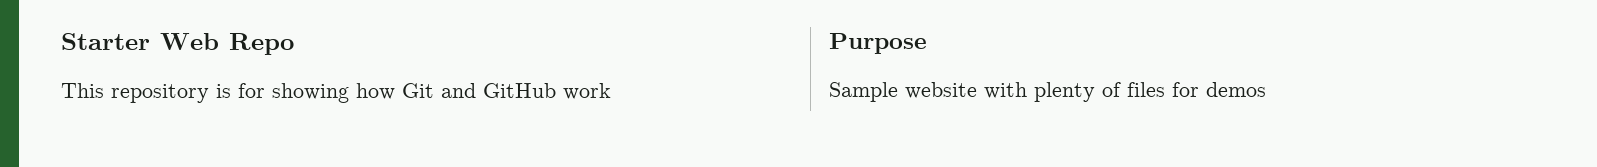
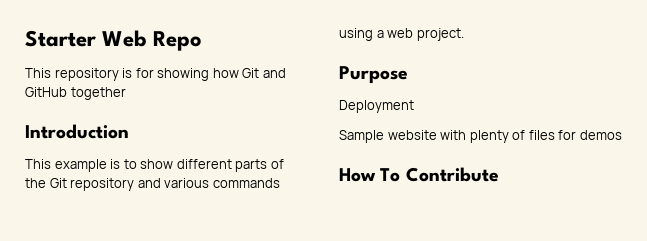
- This repository is for showing how Git and GitHub work
+ This repository is for showing how Git and GitHub together
+ Introduction
+ This example is to show different parts of the Git repository and various commands using a web project.
+ Deployment
+ How To Contribute

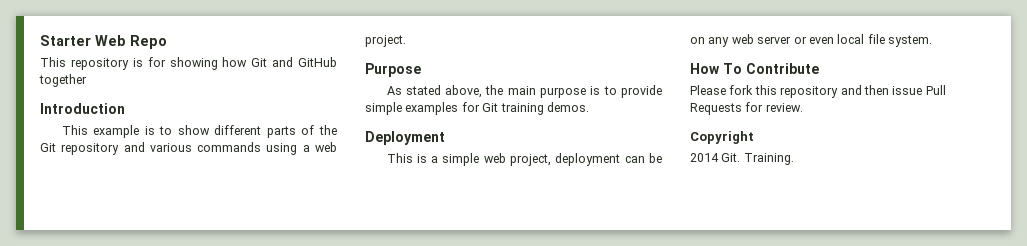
+ As stated above, the main purpose is to provide simple examples for Git training demos.
  Deployment
- Sample website with plenty of files for demos
+ This is a simple web project, deployment can be on any web server or even local file system.
  How To Contribute
+ Please fork this repository and then issue Pull Requests for review.
+ Copyright
+ 2014 Git. Training.

